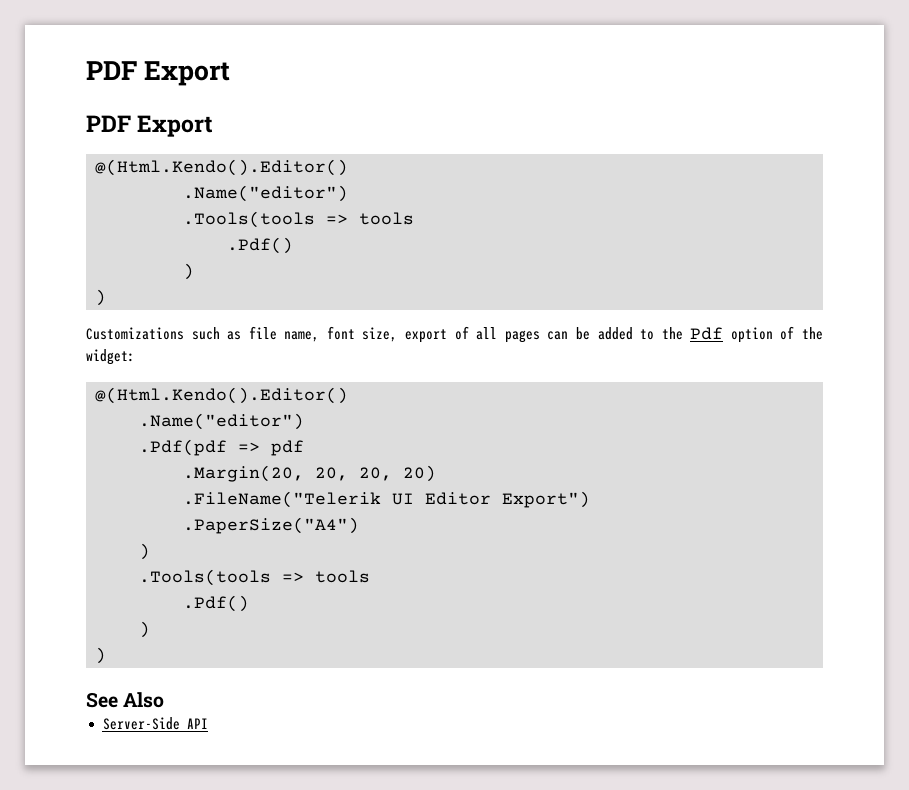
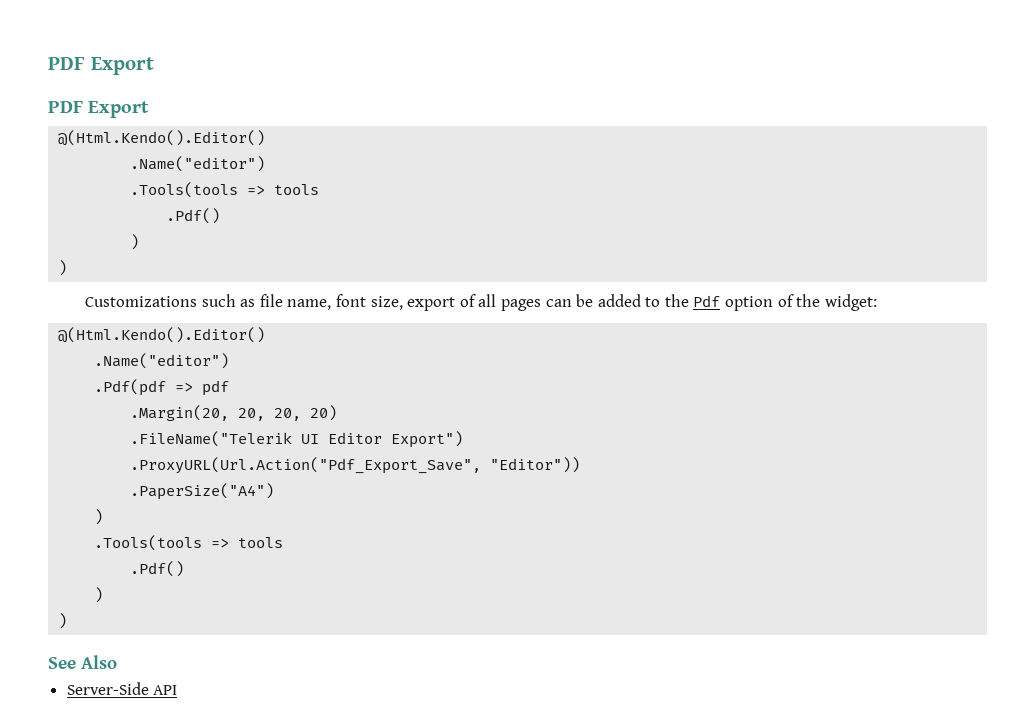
+ .ProxyURL(Url.Action("Pdf_Export_Save", "Editor"))

